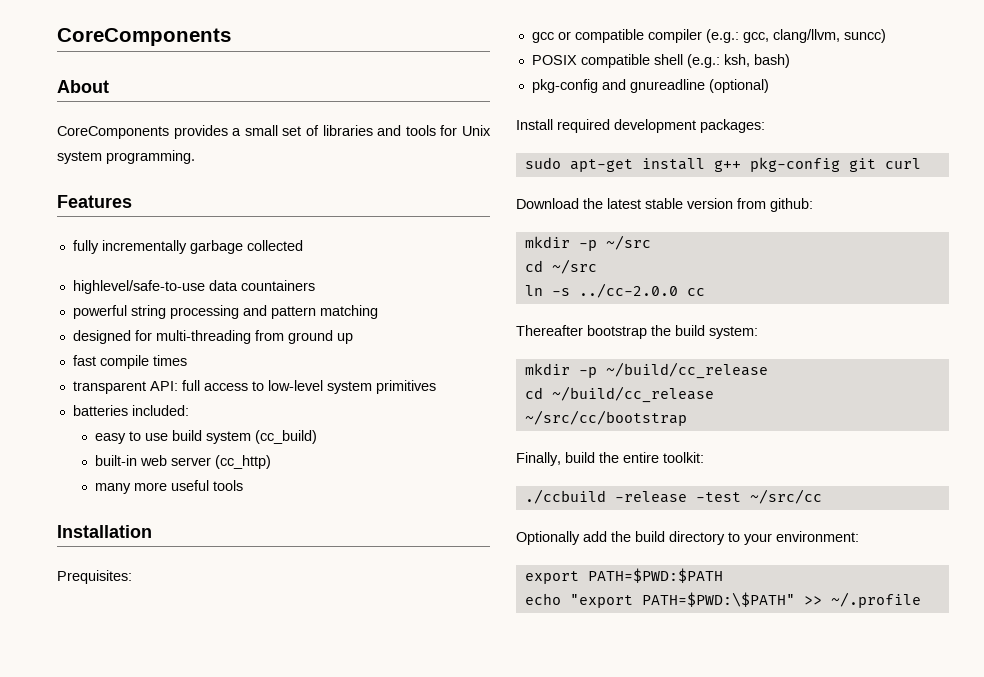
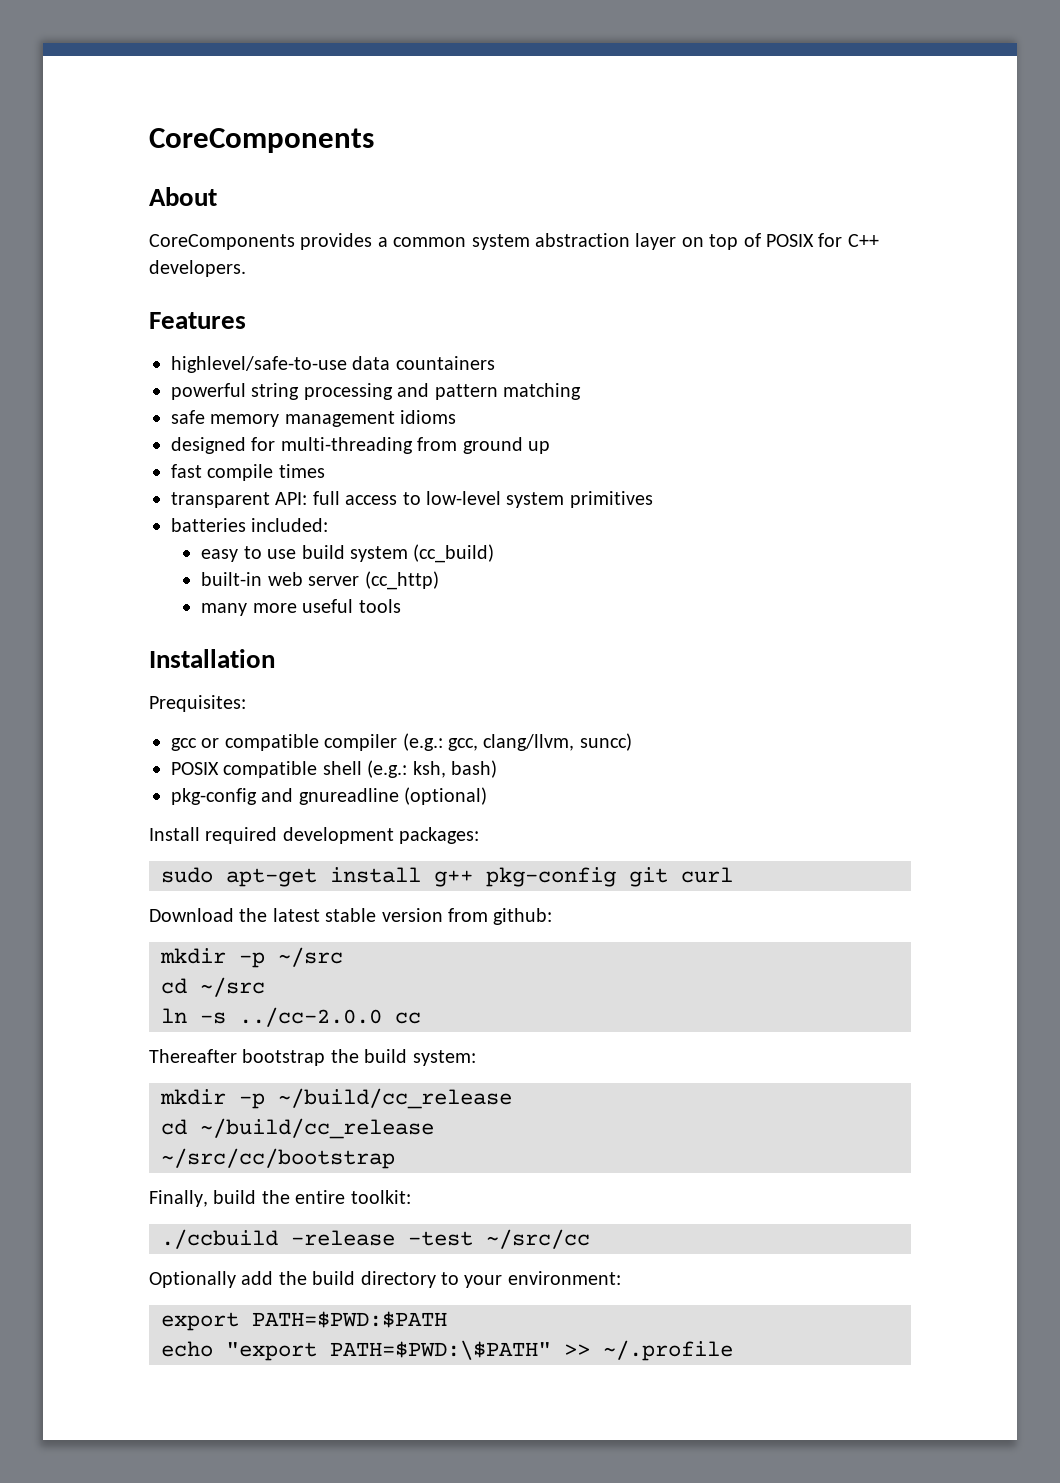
- CoreComponents provides a small set of libraries and tools for Unix system programming.
+ CoreComponents provides a common system abstraction layer on top of POSIX for C++ developers.
  Features
- fully incrementally garbage collected
+ safe memory management idioms

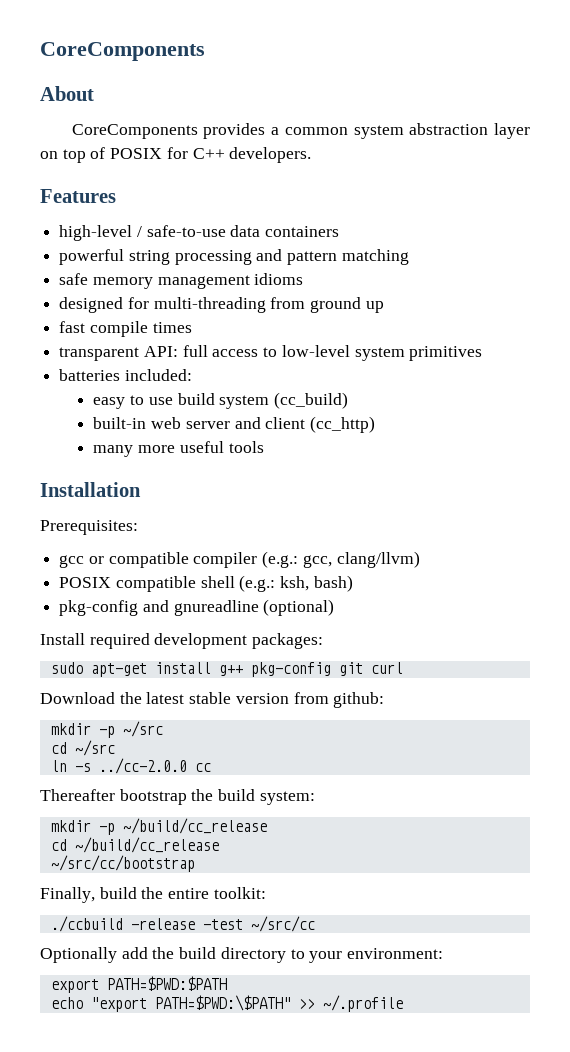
- highlevel/safe-to-use data countainers
+ high-level / safe-to-use data containers
- built-in web server (cc_http)
+ built-in web server and client (cc_http)
- Prequisites:
+ Prerequisites:
- gcc or compatible compiler (e.g.: gcc, clang/llvm, suncc)
+ gcc or compatible compiler (e.g.: gcc, clang/llvm)

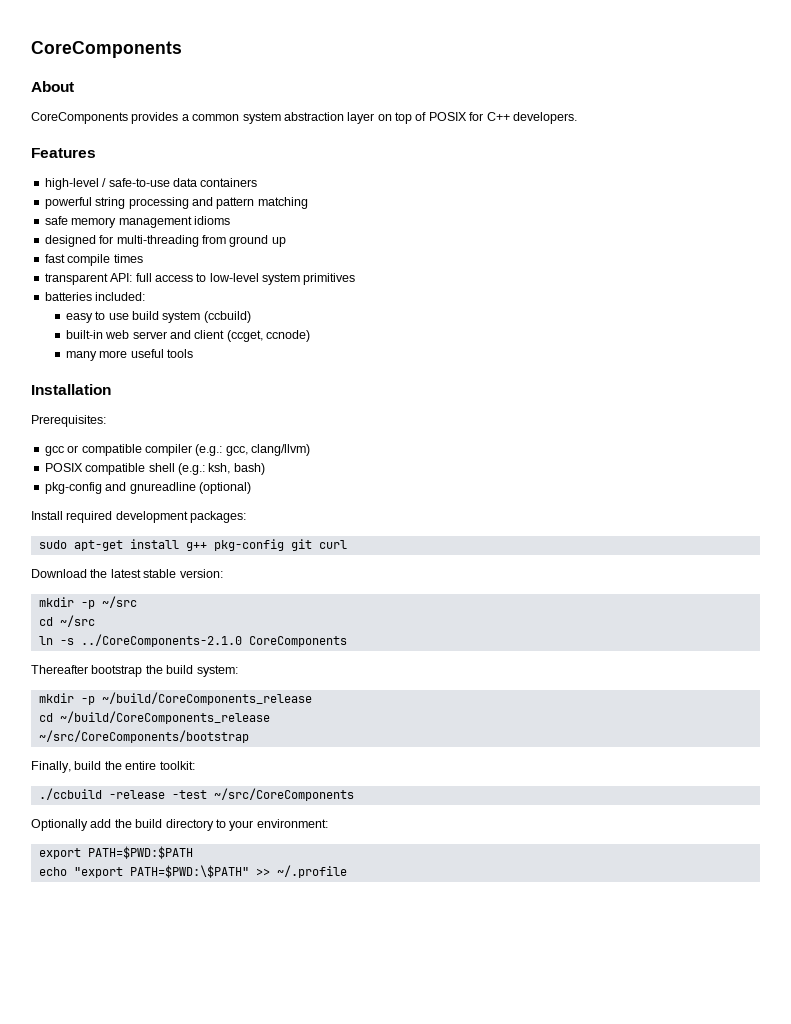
- easy to use build system (cc_build)
+ easy to use build system (ccbuild)
- built-in web server and client (cc_http)
+ built-in web server and client (ccget, ccnode)
- Download the latest stable version from github:
+ Download the latest stable version:
- ln -s ../cc-2.0.0 cc
+ ln -s ../CoreComponents-2.1.0 CoreComponents
- mkdir -p ~/build/cc_release
- cd ~/build/cc_release
- ~/src/cc/bootstrap
+ mkdir -p ~/build/CoreComponents_release
+ cd ~/build/CoreComponents_release
+ ~/src/CoreComponents/bootstrap
- ./ccbuild -release -test ~/src/cc
+ ./ccbuild -release -test ~/src/CoreComponents

